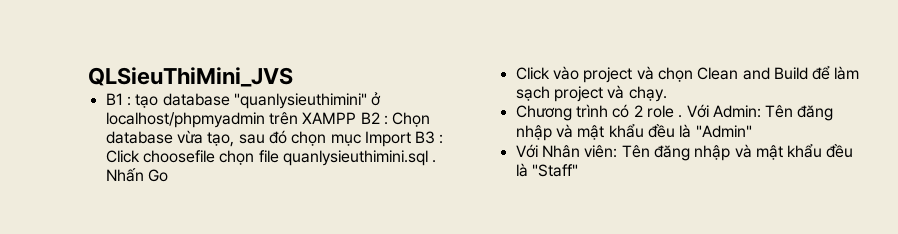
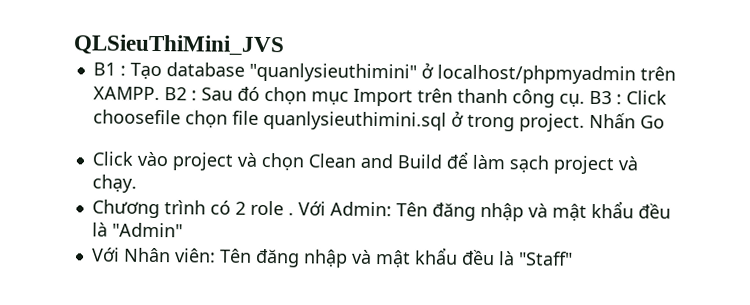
- B1 : tạo database "quanlysieuthimini" ở localhost/phpmyadmin trên XAMPP B2 : Chọn database vừa tạo, sau đó chọn mục Import B3 : Click choosefile chọn file quanlysieuthimini.sql .
+ B1 : Tạo database "quanlysieuthimini" ở localhost/phpmyadmin trên XAMPP. B2 : Sau đó chọn mục Import trên thanh công cụ. B3 : Click choosefile chọn file quanlysieuthimini.sql ở trong project.

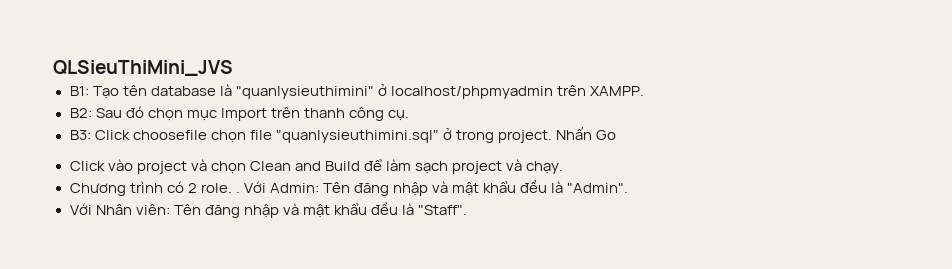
- B1 : Tạo database "quanlysieuthimini" ở localhost/phpmyadmin trên XAMPP. B2 : Sau đó chọn mục Import trên thanh công cụ. B3 : Click choosefile chọn file quanlysieuthimini.sql ở trong project.
+ B1: Tạo tên database là "quanlysieuthimini" ở localhost/phpmyadmin trên XAMPP.
+ B2: Sau đó chọn mục Import trên thanh công cụ.
+ B3: Click choosefile chọn file "quanlysieuthimini.sql" ở trong project.
- Chương trình có 2 role .
+ Chương trình có 2 role. .
- Với Admin: Tên đăng nhập và mật khẩu đều là "Admin"
+ Với Admin: Tên đăng nhập và mật khẩu đều là "Admin".
- Với Nhân viên: Tên đăng nhập và mật khẩu đều là "Staff"
+ Với Nhân viên: Tên đăng nhập và mật khẩu đều là "Staff".

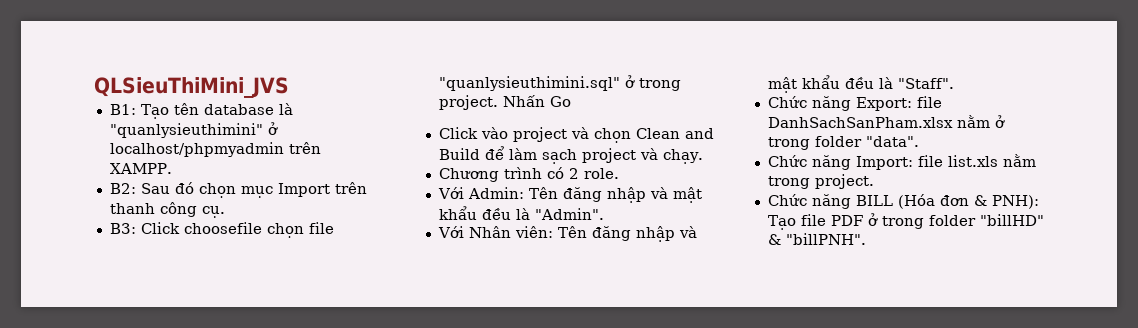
- Chương trình có 2 role. . Với Admin: Tên đăng nhập và mật khẩu đều là "Admin".
+ Chương trình có 2 role.
+ Với Admin: Tên đăng nhập và mật khẩu đều là "Admin".
+ Chức năng Export: file DanhSachSanPham.xlsx nằm ở trong folder "data".
+ Chức năng Import: file list.xls nằm trong project.
+ Chức năng BILL (Hóa đơn & PNH): Tạo file PDF ở trong folder "billHD" & "billPNH".

